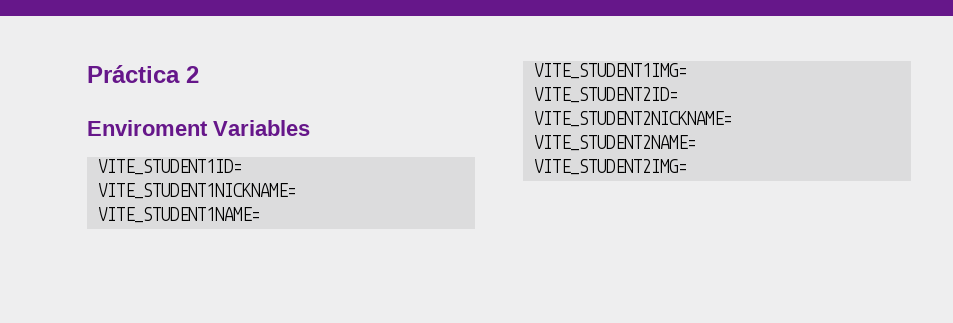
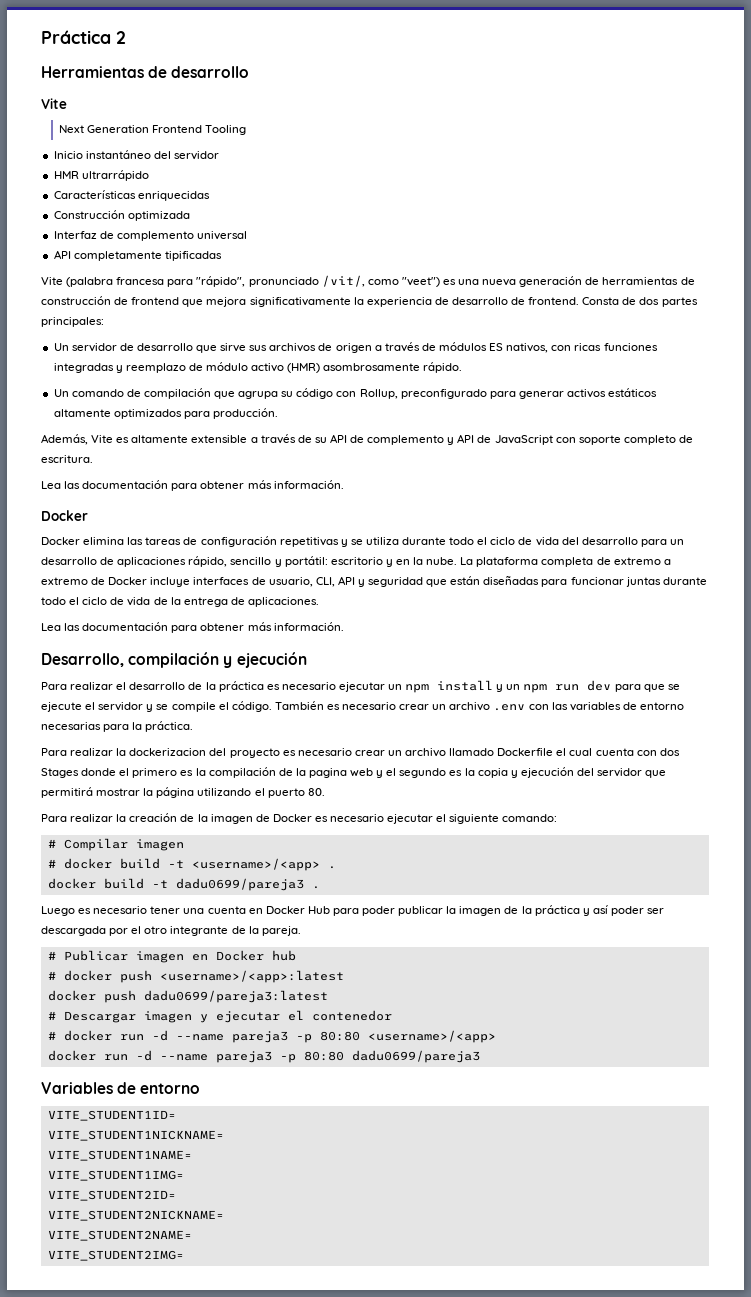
- Enviroment Variables
+ Herramientas de desarrollo
+ Vite
+ Next Generation Frontend Tooling
+ Inicio instantáneo del servidor
+ HMR ultrarrápido
+ Características enriquecidas
+ Construcción optimizada
+ Interfaz de complemento universal
+ API completamente tipificadas
+ Vite (palabra francesa para "rápido", pronunciado /vit/, como "veet") es una nueva generación de herramientas de construcción de frontend que mejora significativamente la experiencia de desarrollo de frontend. Consta de dos partes principales:
+ Un servidor de desarrollo que sirve sus archivos de origen a través de módulos ES nativos, con ricas funciones integradas y reemplazo de módulo activo (HMR) asombrosamente rápido.
+ Un comando de compilación que agrupa su código con Rollup, preconfigurado para generar activos estáticos altamente optimizados para producción.
+ Además, Vite es altamente extensible a través de su API de complemento y API de JavaScript con soporte completo de escritura.
+ Lea las documentación para obtener más información.
+ Docker
+ Docker elimina las tareas de configuración repetitivas y se utiliza durante todo el ciclo de vida del desarrollo para un desarrollo de aplicaciones rápido, sencillo y portátil: escritorio y en la nube. La plataforma completa de extremo a extremo de Docker incluye interfaces de usuario, CLI, API y seguridad que están diseñadas para funcionar juntas durante todo el ciclo de vida de la entrega de aplicaciones.
+ Lea las documentación para obtener más información.
+ Desarrollo, compilación y ejecución
+ Para realizar el desarrollo de la práctica es necesario ejecutar un npm install y un npm run dev para que se ejecute el servidor y se compile el código. También es necesario crear un archivo .env con las variables de entorno necesarias para la práctica.
+ Para realizar la dockerizacion del proyecto es necesario crear un archivo llamado Dockerfile el cual cuenta con dos Stages donde el primero es la compilación de la pagina web y el segundo es la copia y ejecución del servidor que permitirá mostrar la página utilizando el puerto 80.
+ Para realizar la creación de la imagen de Docker es necesario ejecutar el siguiente comando:
+ # Compilar imagen
+ # docker build -t <username>/<app> .
+ docker build -t dadu0699/pareja3 .
+ Luego es necesario tener una cuenta en Docker Hub para poder publicar la imagen de la práctica y así poder ser descargada por el otro integrante de la pareja.
+ # Publicar imagen en Docker hub
+ # docker push <username>/<app>:latest
+ docker push dadu0699/pareja3:latest
+ # Descargar imagen y ejecutar el contenedor
+ # docker run -d --name pareja3 -p 80:80 <username>/<app>
+ docker run -d --name pareja3 -p 80:80 dadu0699/pareja3
+ Variables de entorno

